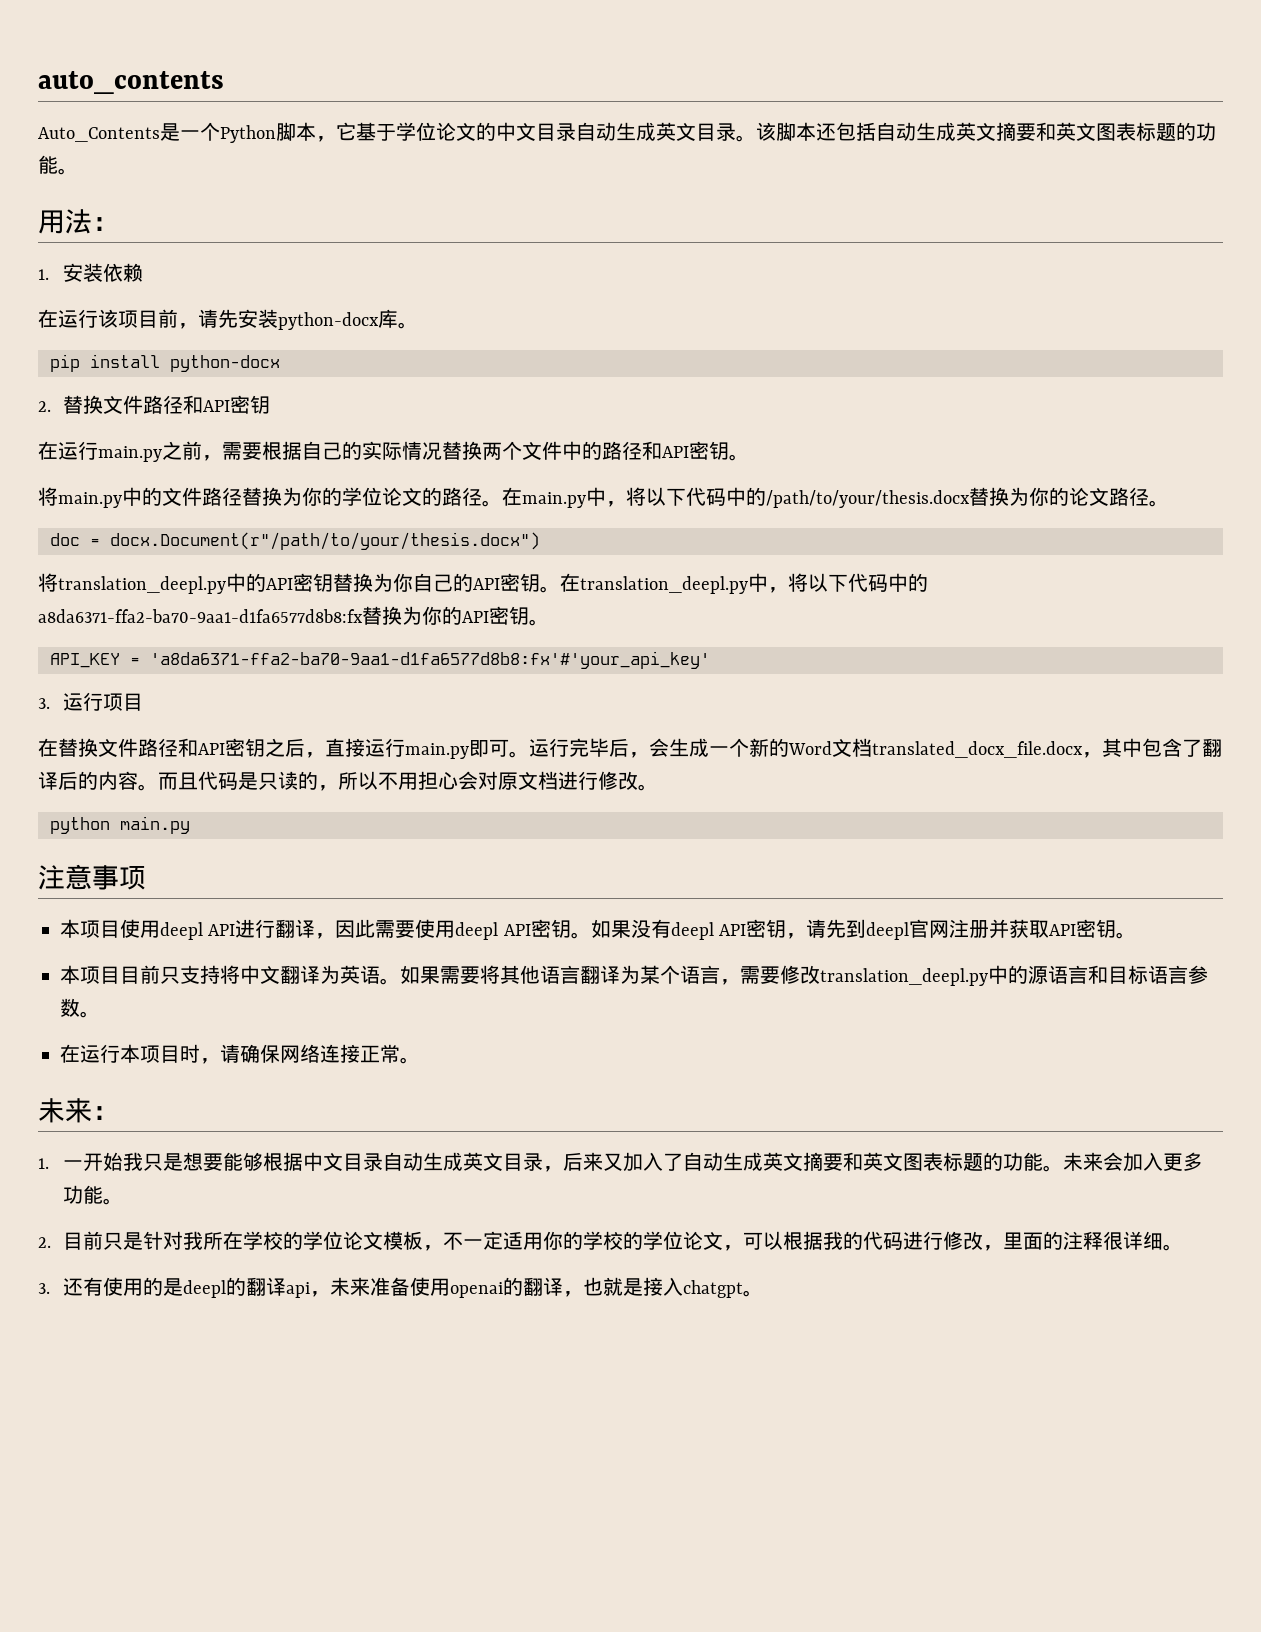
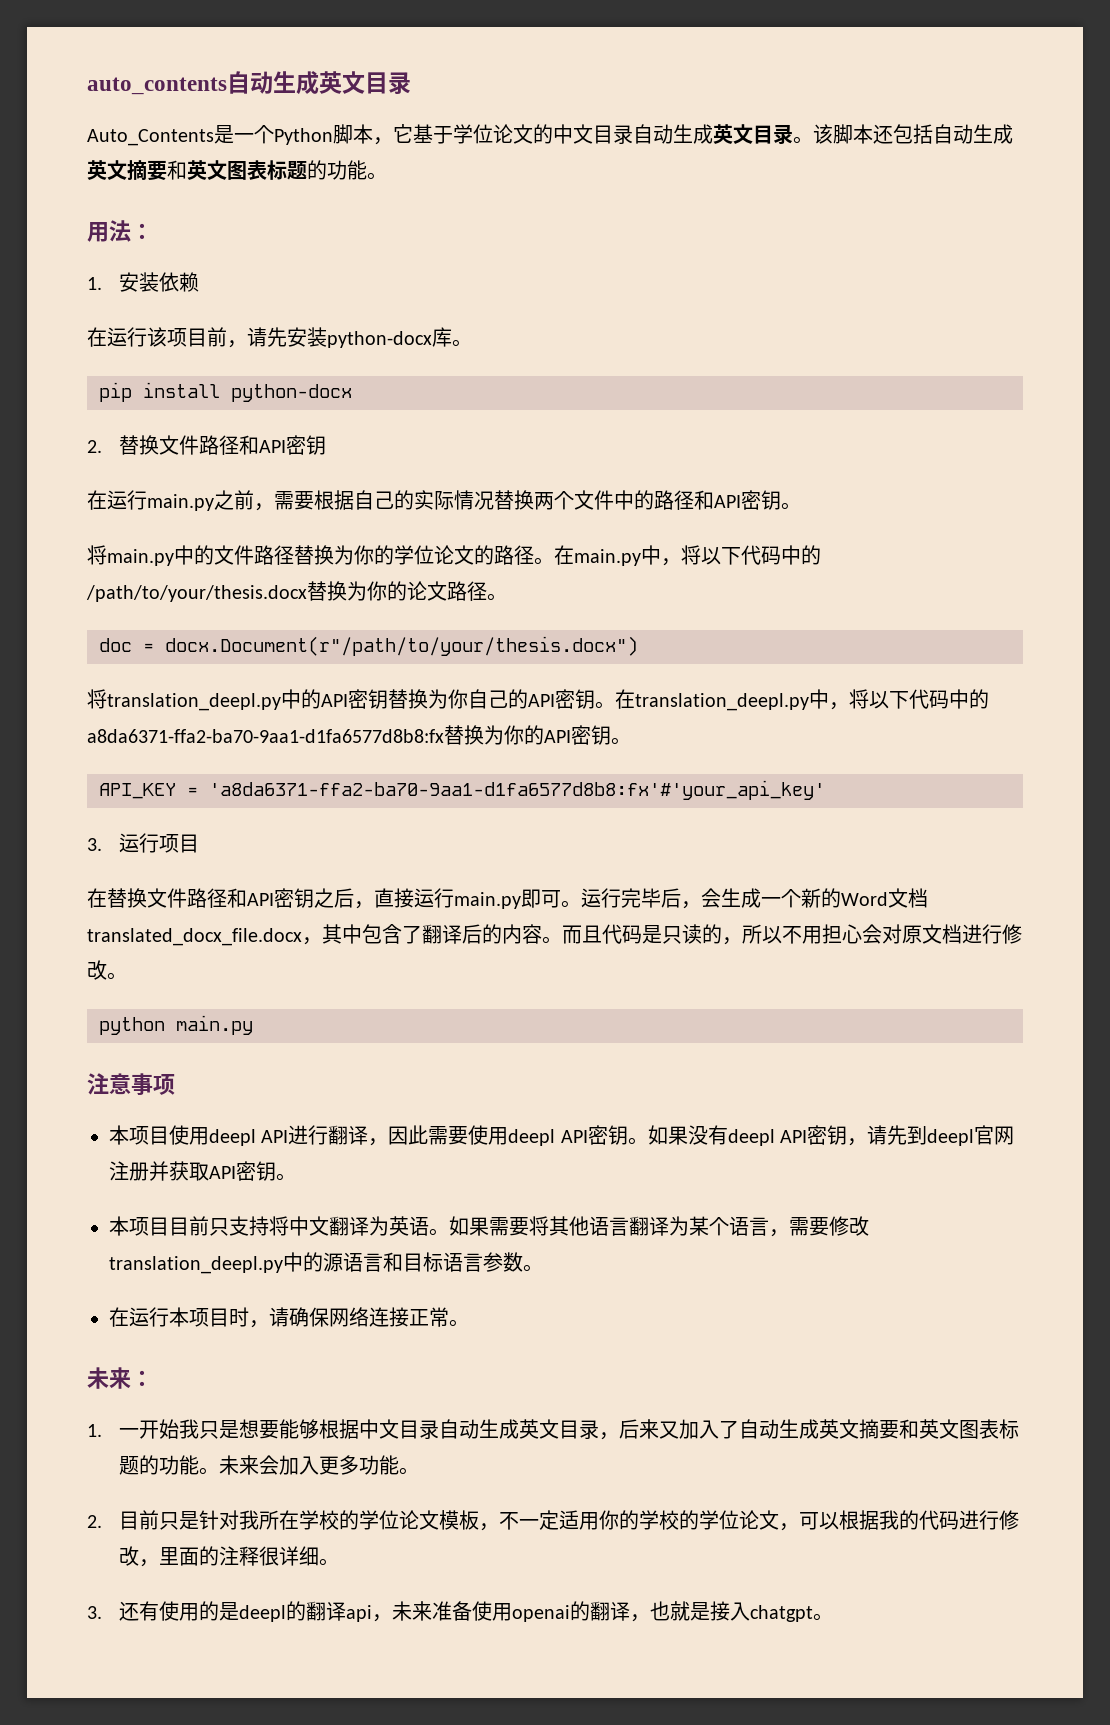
- auto_contents
+ auto_contents自动生成英文目录

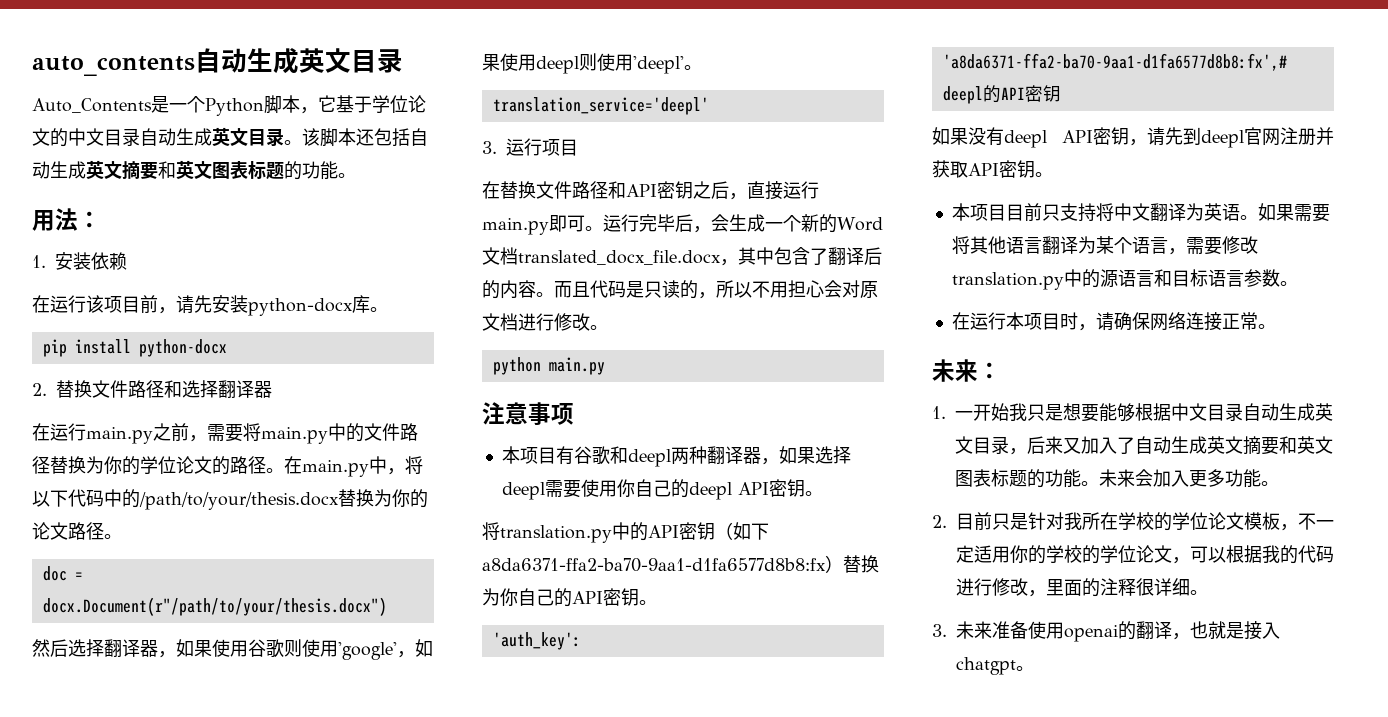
- 2.替换文件路径和API密钥
+ 2.替换文件路径和选择翻译器
- 在运行main.py之前，需要根据自己的实际情况替换两个文件中的路径和API密钥。
- 将main.py中的文件路径替换为你的学位论文的路径。
+ 在运行main.py之前，需要将main.py中的文件路径替换为你的学位论文的路径。
- 将translation_deepl.py中的API密钥替换为你自己的API密钥。在translation_deepl.py中，将以下代码中的a8da6371-ffa2-ba70-9aa1-d1fa6577d8b8:fx替换为你的API密钥。
- API_KEY = 'a8da6371-ffa2-ba70-9aa1-d1fa6577d8b8:fx'#'your_api_key'
+ 然后选择翻译器，如果使用谷歌则使用'google'，如果使用deepl则使用'deepl'。
+ translation_service='deepl'
- 本项目使用deepl API进行翻译，因此需要使用deepl API密钥。如果没有deepl API密钥，请先到deepl官网注册并获取API密钥。
+ 本项目有谷歌和deepl两种翻译器，如果选择deepl需要使用你自己的deepl API密钥。
+ 将translation.py中的API密钥（如下a8da6371-ffa2-ba70-9aa1-d1fa6577d8b8:fx）替换为你自己的API密钥。
+ 'auth_key': 'a8da6371-ffa2-ba70-9aa1-d1fa6577d8b8:fx',# deepl的API密钥
+ 如果没有deepl API密钥，请先到deepl官网注册并获取API密钥。
- 如果需要将其他语言翻译为某个语言，需要修改translation_deepl.py中的源语言和目标语言参数。
+ 如果需要将其他语言翻译为某个语言，需要修改translation.py中的源语言和目标语言参数。
- 3.还有使用的是deepl的翻译api，未来准备使用openai的翻译，也就是接入chatgpt。
+ 3.未来准备使用openai的翻译，也就是接入chatgpt。

